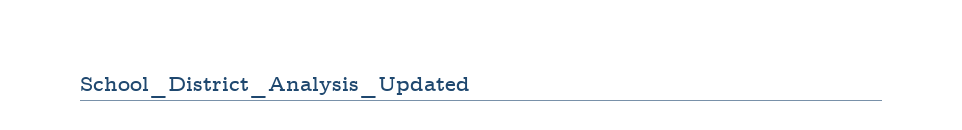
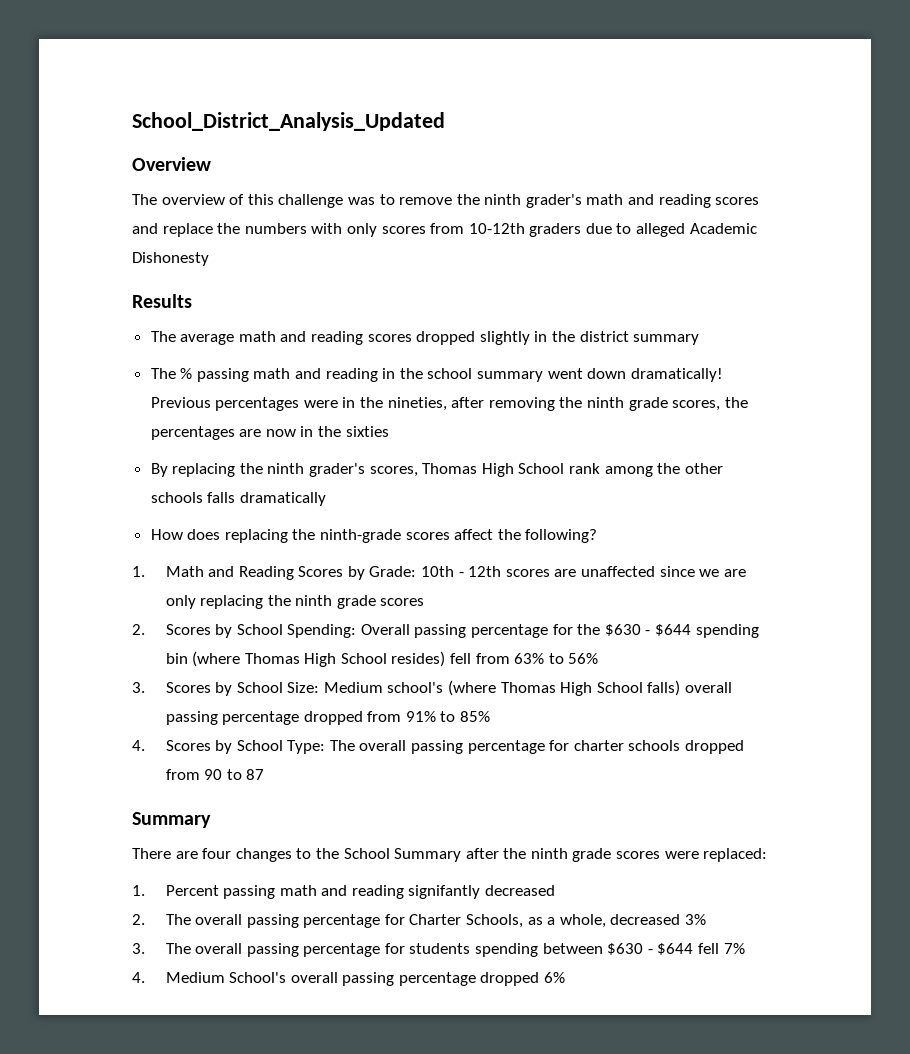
+ Overview
+ The overview of this challenge was to remove the ninth grader's math and reading scores and replace the numbers with only scores from 10-12th graders due to alleged Academic Dishonesty
+ Results
+ The average math and reading scores dropped slightly in the district summary
+ The % passing math and reading in the school summary went down dramatically! Previous percentages were in the nineties, after removing the ninth grade scores, the percentages are now in the sixties
+ By replacing the ninth grader's scores, Thomas High School rank among the other schools falls dramatically
+ How does replacing the ninth-grade scores affect the following?
+ 1. Math and Reading Scores by Grade: 10th - 12th scores are unaffected since we are only replacing the ninth grade scores
+ 2. Scores by School Spending: Overall passing percentage for the $630 - $644 spending bin (where Thomas High School resides) fell from 63% to 56%
+ 3. Scores by School Size: Medium school's (where Thomas High School falls) overall passing percentage dropped from 91% to 85%
+ 4. Scores by School Type: The overall passing percentage for charter schools dropped from 90 to 87
+ Summary
+ There are four changes to the School Summary after the ninth grade scores were replaced:
+ 1. Percent passing math and reading signifantly decreased
+ 2. The overall passing percentage for Charter Schools, as a whole, decreased 3%
+ 3. The overall passing percentage for students spending between $630 - $644 fell 7%
+ 4. Medium School's overall passing percentage dropped 6%

